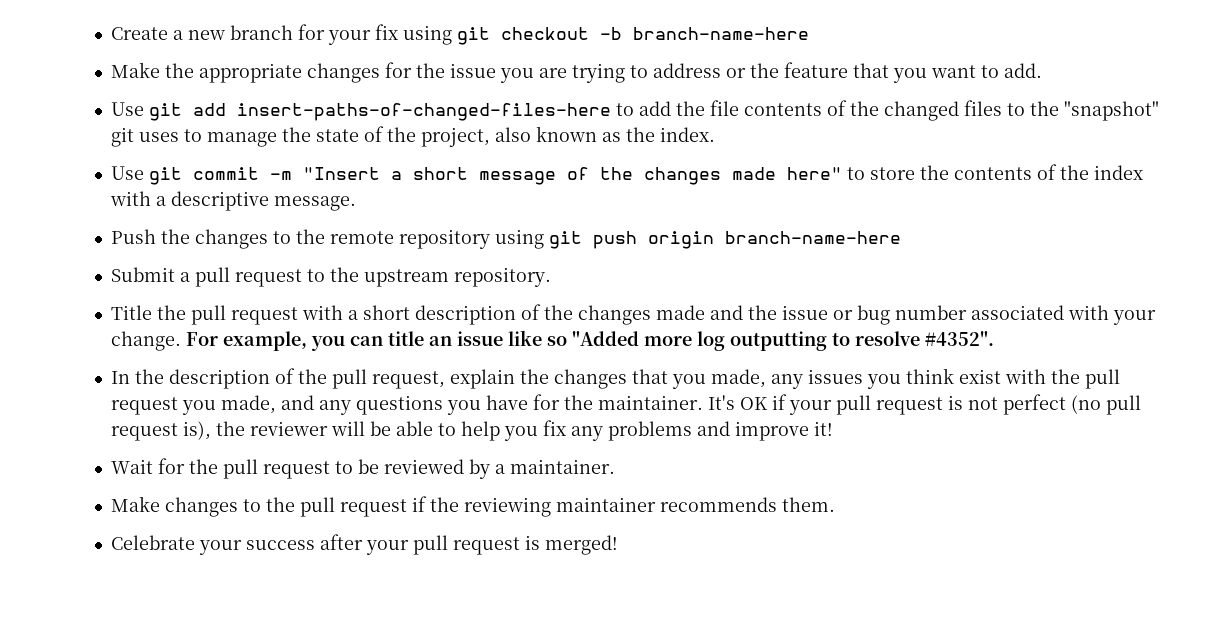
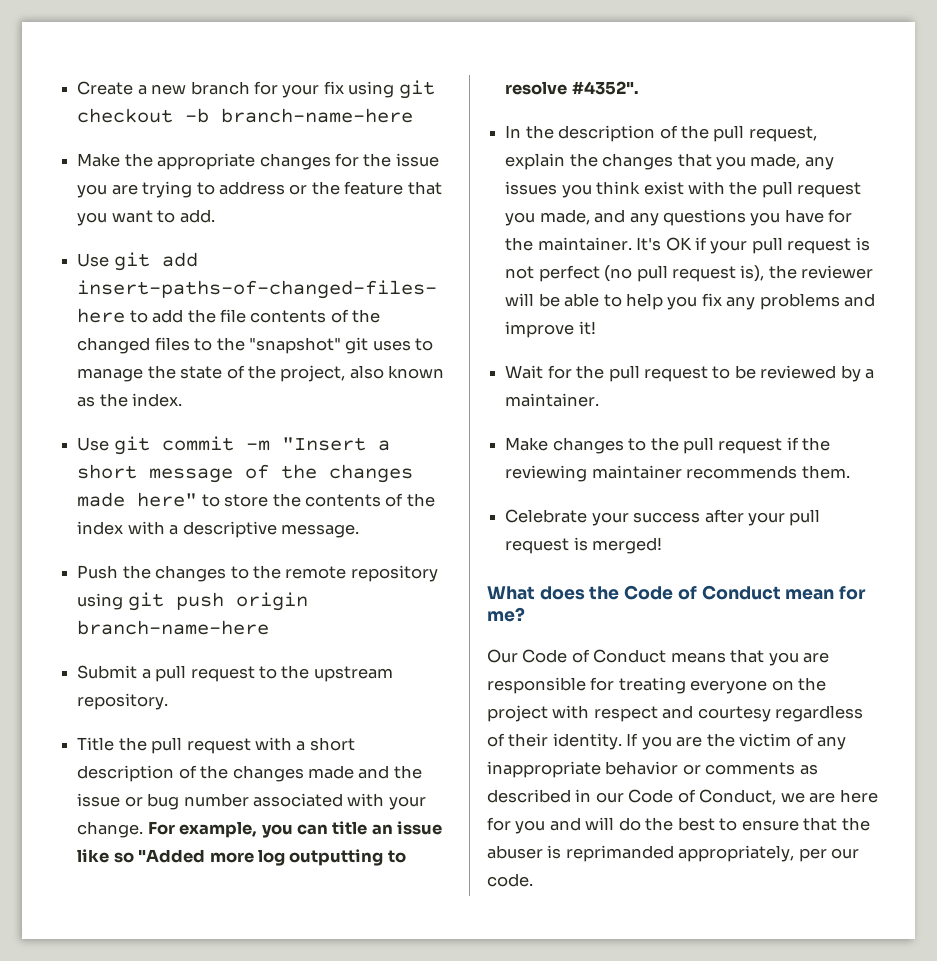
+ What does the Code of Conduct mean for me?
+ Our Code of Conduct means that you are responsible for treating everyone on the project with respect and courtesy regardless of their identity. If you are the victim of any inappropriate behavior or comments as described in our Code of Conduct, we are here for you and will do the best to ensure that the abuser is reprimanded appropriately, per our code.

